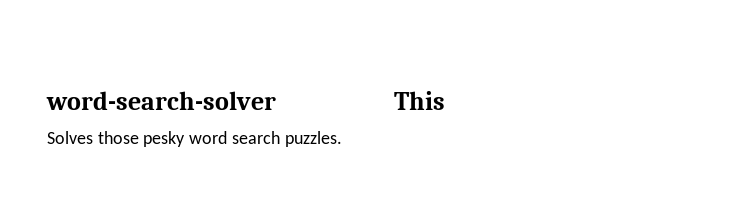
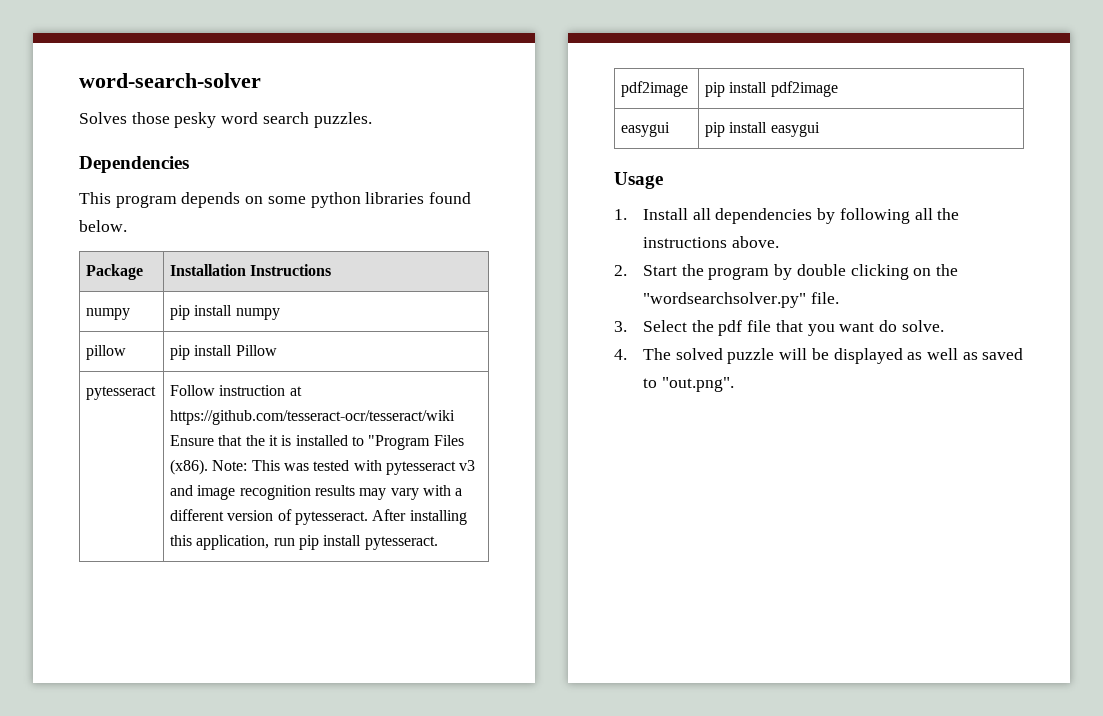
- This
+ Dependencies
+ This program depends on some python libraries found below.
+ Package | Installation Instructions
+ numpy | pip install numpy
+ pillow | pip install Pillow
+ pytesseract | Follow instruction at https://github.com/tesseract-ocr/tesseract/wiki Ensure that the it is installed to "Program Files (x86). Note: This was tested with pytesseract v3 and image recognition results may vary with a different version of pytesseract. After installing this application, run pip install pytesseract.
+ pdf2image | pip install pdf2image
+ easygui | pip install easygui
+ Usage
+ 1. Install all dependencies by following all the instructions above.
+ 2. Start the program by double clicking on the "wordsearchsolver.py" file.
+ 3. Select the pdf file that you want do solve.
+ 4. The solved puzzle will be displayed as well as saved to "out.png".

